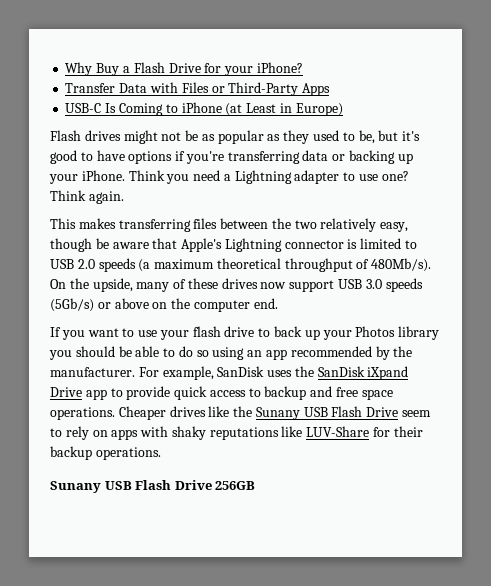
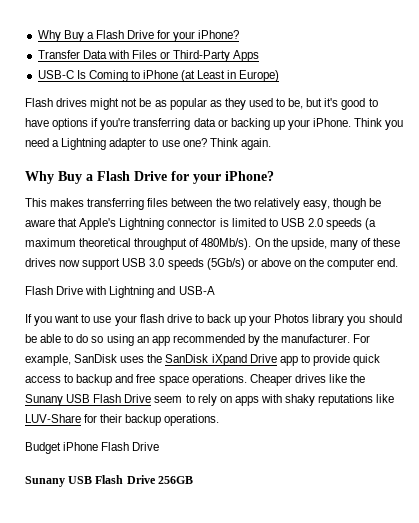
  Think again.
+ Why Buy a Flash Drive for your iPhone?
+ Flash Drive with Lightning and USB-A
+ Budget iPhone Flash Drive

